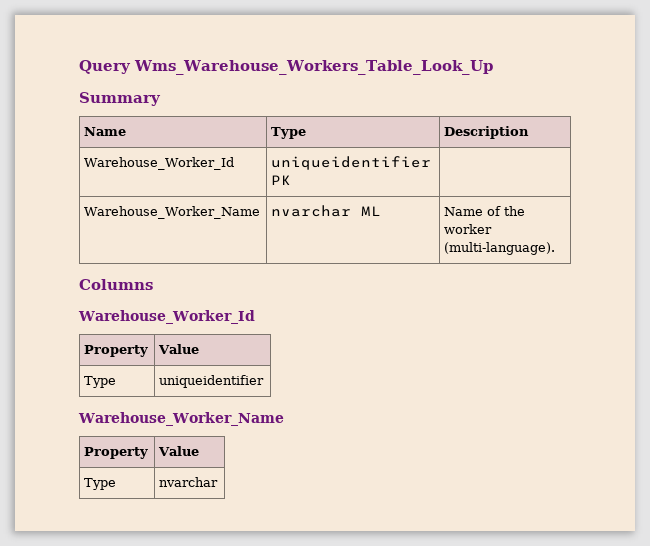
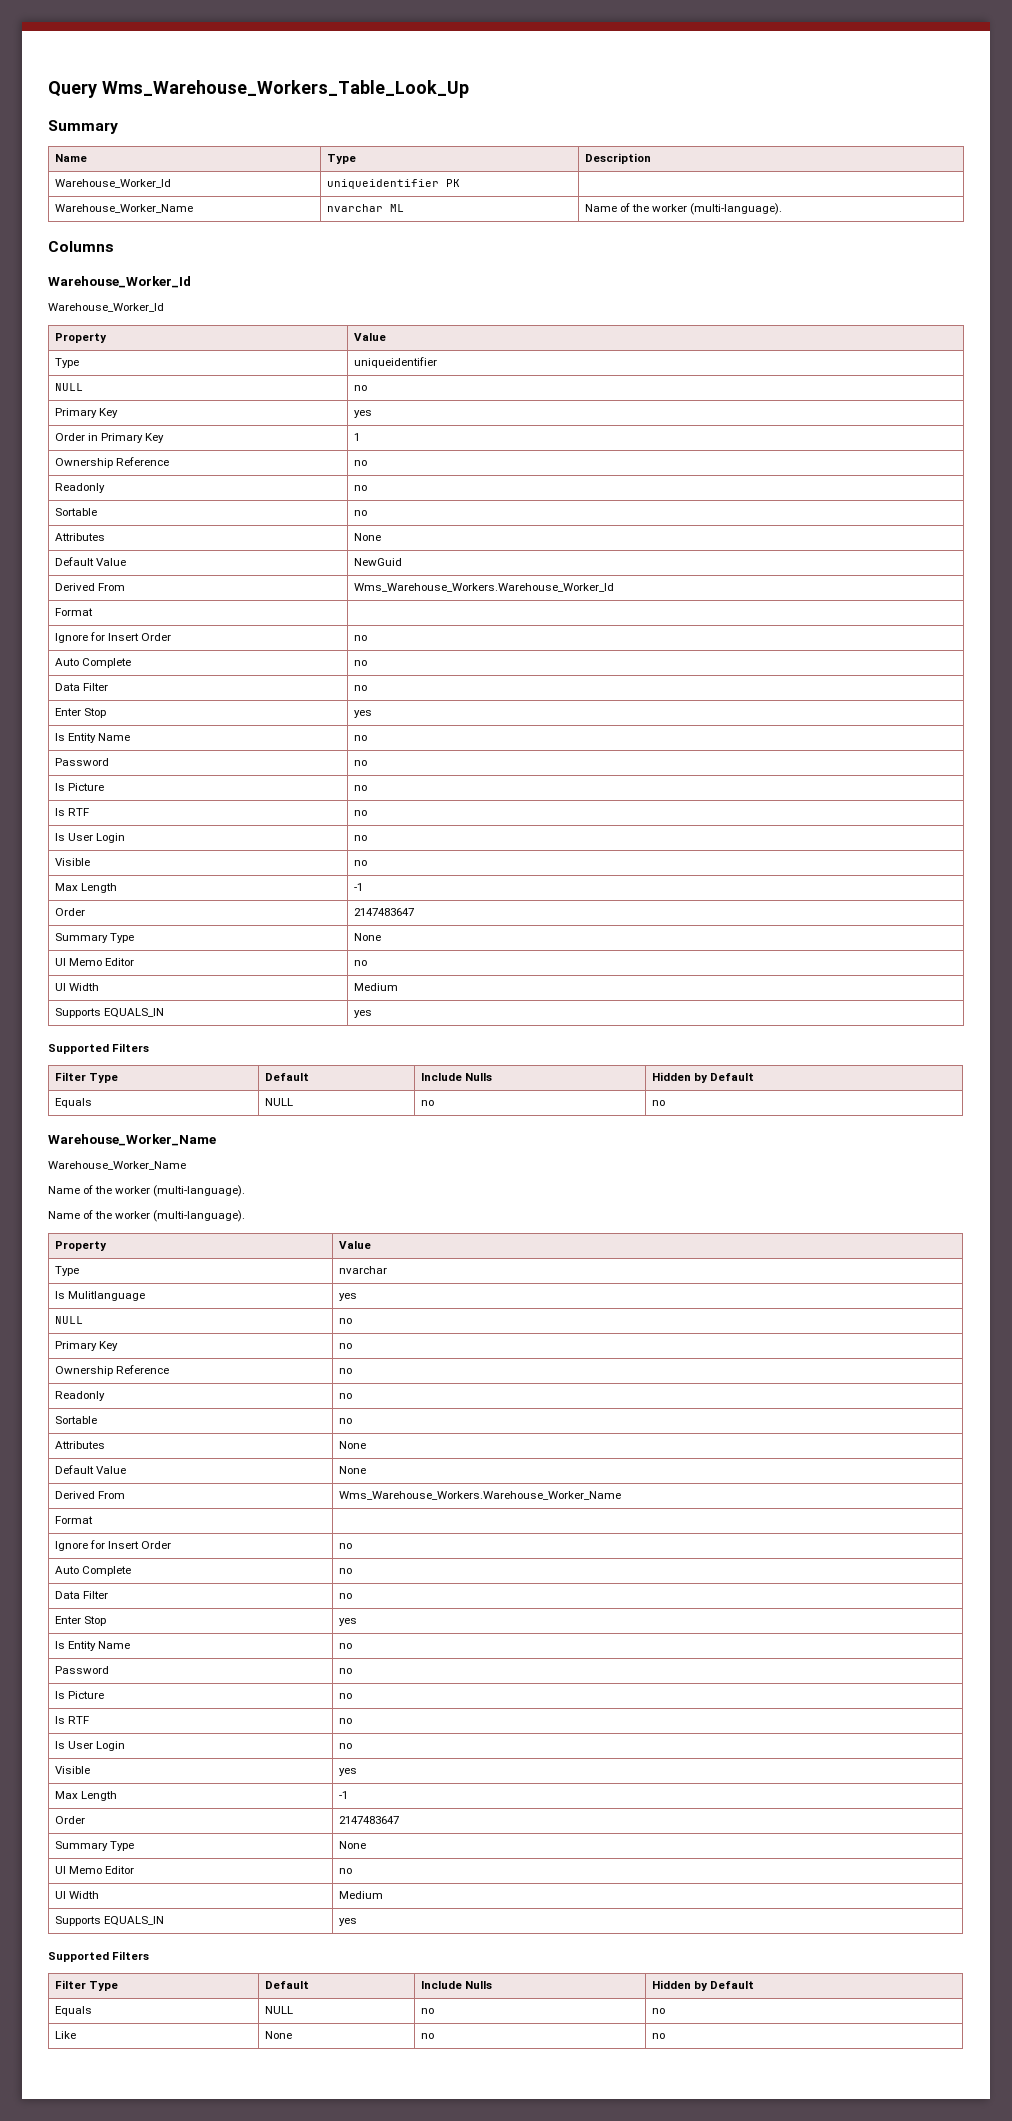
  Columns
+ Warehouse_Worker_Id
  Type | uniqueidentifier
+ NULL | no
+ Primary Key | yes
+ Order in Primary Key | 1
+ Ownership Reference | no
+ Readonly | no
+ Sortable | no
+ Attributes | None
+ Default Value | NewGuid
+ Derived From | Wms_Warehouse_Workers.Warehouse_Worker_Id
+ Format |
+ Ignore for Insert Order | no
+ Auto Complete | no
+ Data Filter | no
+ Enter Stop | yes
+ Is Entity Name | no
+ Password | no
+ Is Picture | no
+ Is RTF | no
+ Is User Login | no
+ Visible | no
+ Max Length | -1
+ Order | 2147483647
+ Summary Type | None
+ UI Memo Editor | no
+ UI Width | Medium
+ Supports EQUALS_IN | yes
+ Supported Filters
+ Filter Type | Default | Include Nulls | Hidden by Default
+ Equals | NULL | no | no
  Warehouse_Worker_Name
+ Warehouse_Worker_Name
+ Name of the worker (multi-language).
+ Name of the worker (multi-language).
  Property | Value
  Type | nvarchar
+ Is Mulitlanguage | yes
+ NULL | no
+ Primary Key | no
+ Ownership Reference | no
+ Readonly | no
+ Sortable | no
+ Attributes | None
+ Default Value | None
+ Derived From | Wms_Warehouse_Workers.Warehouse_Worker_Name
+ Format |
+ Ignore for Insert Order | no
+ Auto Complete | no
+ Data Filter | no
+ Enter Stop | yes
+ Is Entity Name | no
+ Password | no
+ Is Picture | no
+ Is RTF | no
+ Is User Login | no
+ Visible | yes
+ Max Length | -1
+ Order | 2147483647
+ Summary Type | None
+ UI Memo Editor | no
+ UI Width | Medium
+ Supports EQUALS_IN | yes
+ Supported Filters
+ Filter Type | Default | Include Nulls | Hidden by Default
+ Equals | NULL | no | no
+ Like | None | no | no

